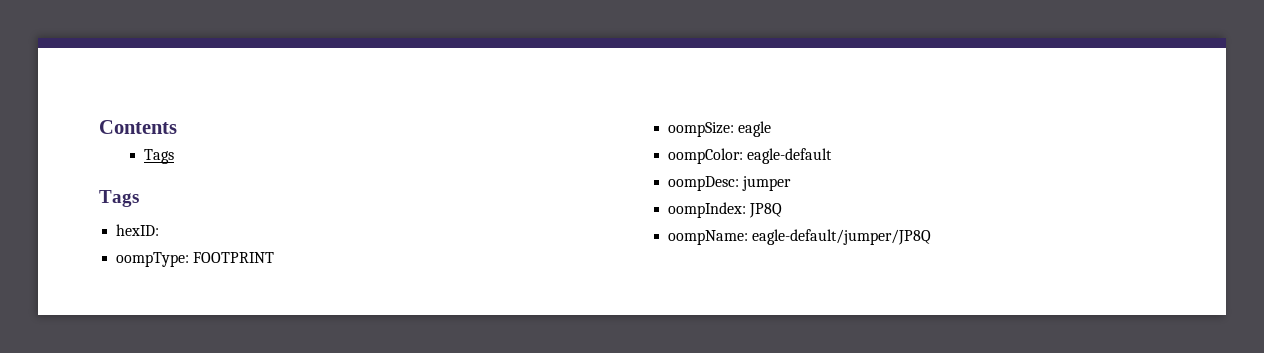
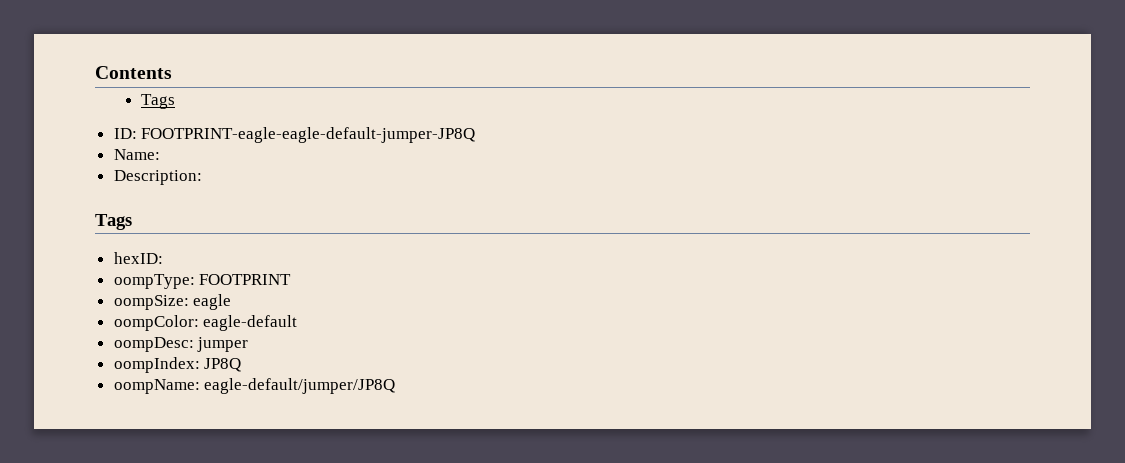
+ ID: FOOTPRINT-eagle-eagle-default-jumper-JP8Q
+ Name:
+ Description:

